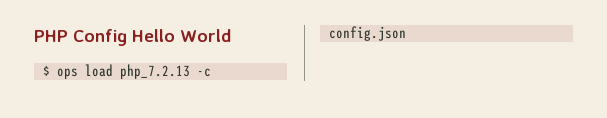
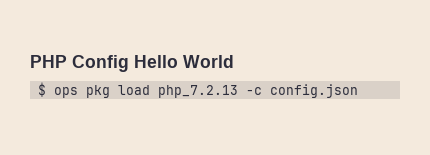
- $ ops load php_7.2.13 -c config.json
+ $ ops pkg load php_7.2.13 -c config.json

